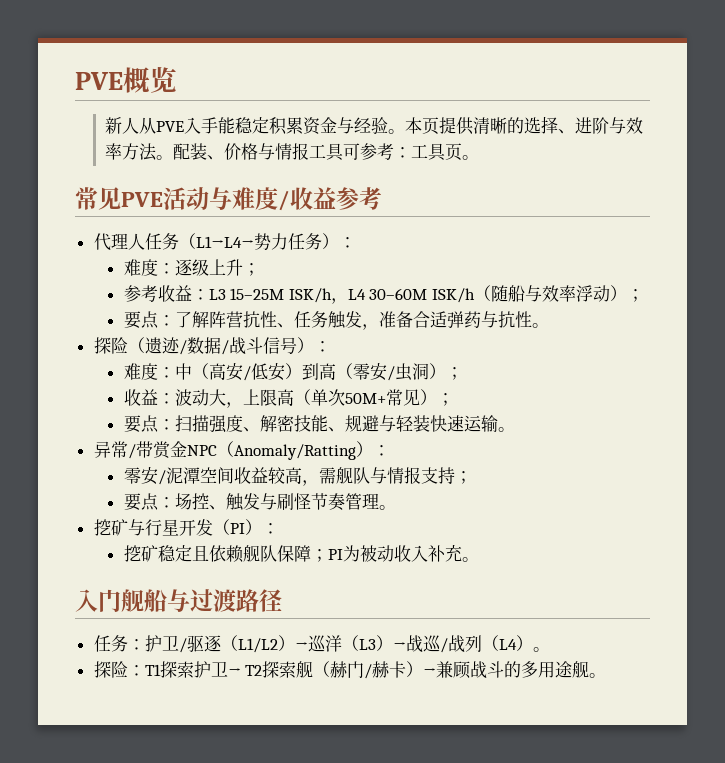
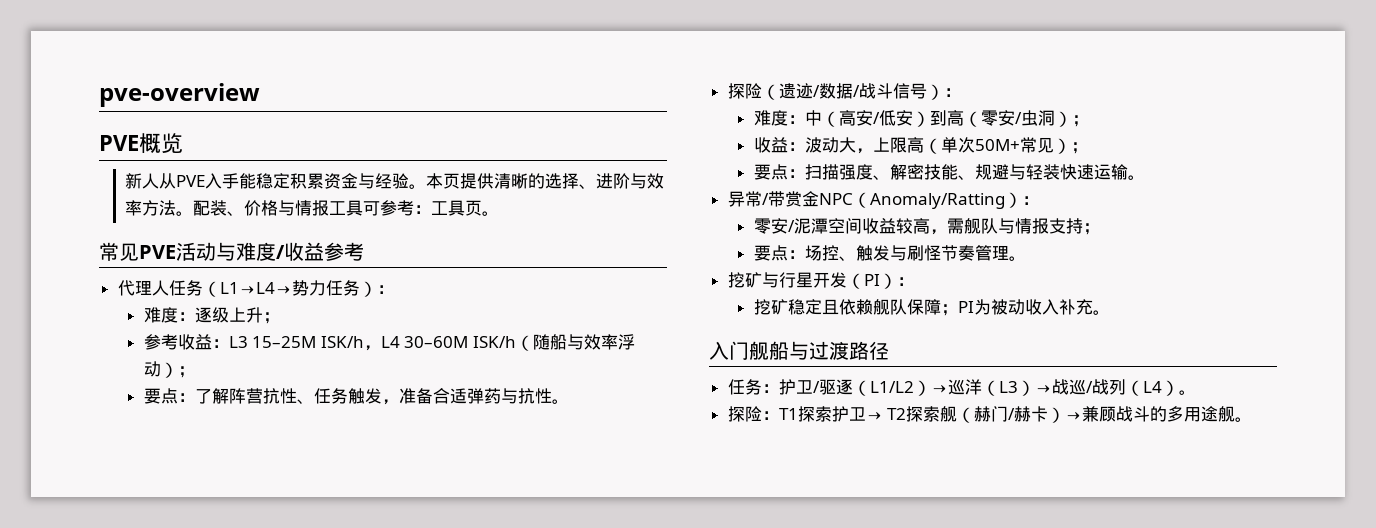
+ pve-overview

